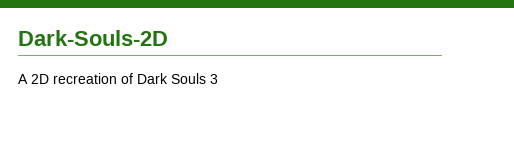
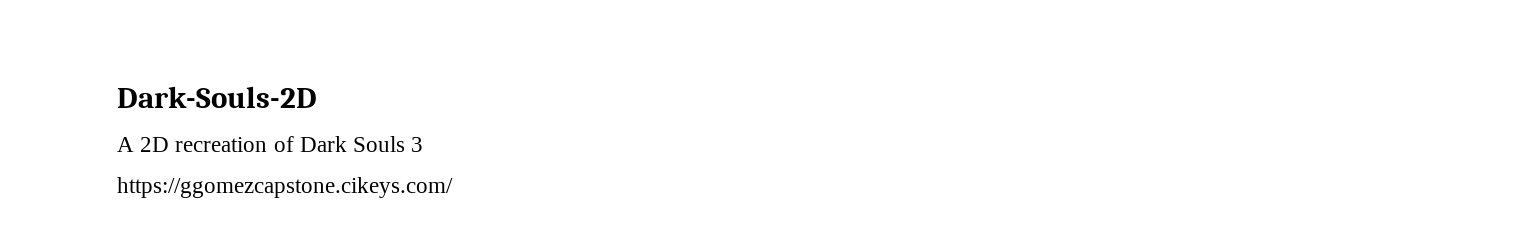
+ https://ggomezcapstone.cikeys.com/

